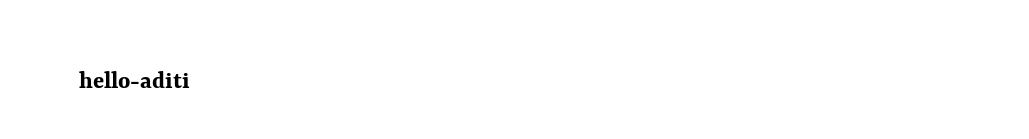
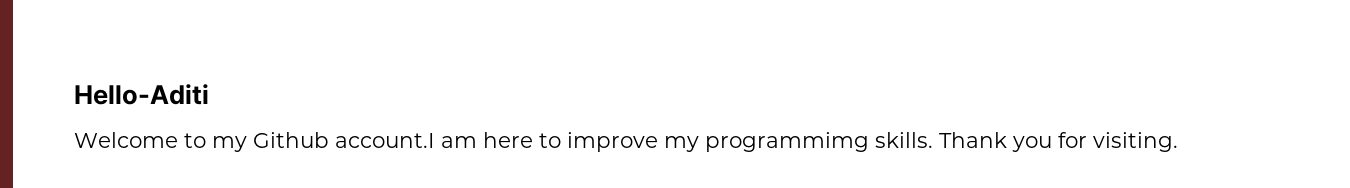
- hello-aditi
+ Hello-Aditi
+ Welcome to my Github account.I am here to improve my programmimg skills. Thank you for visiting.

